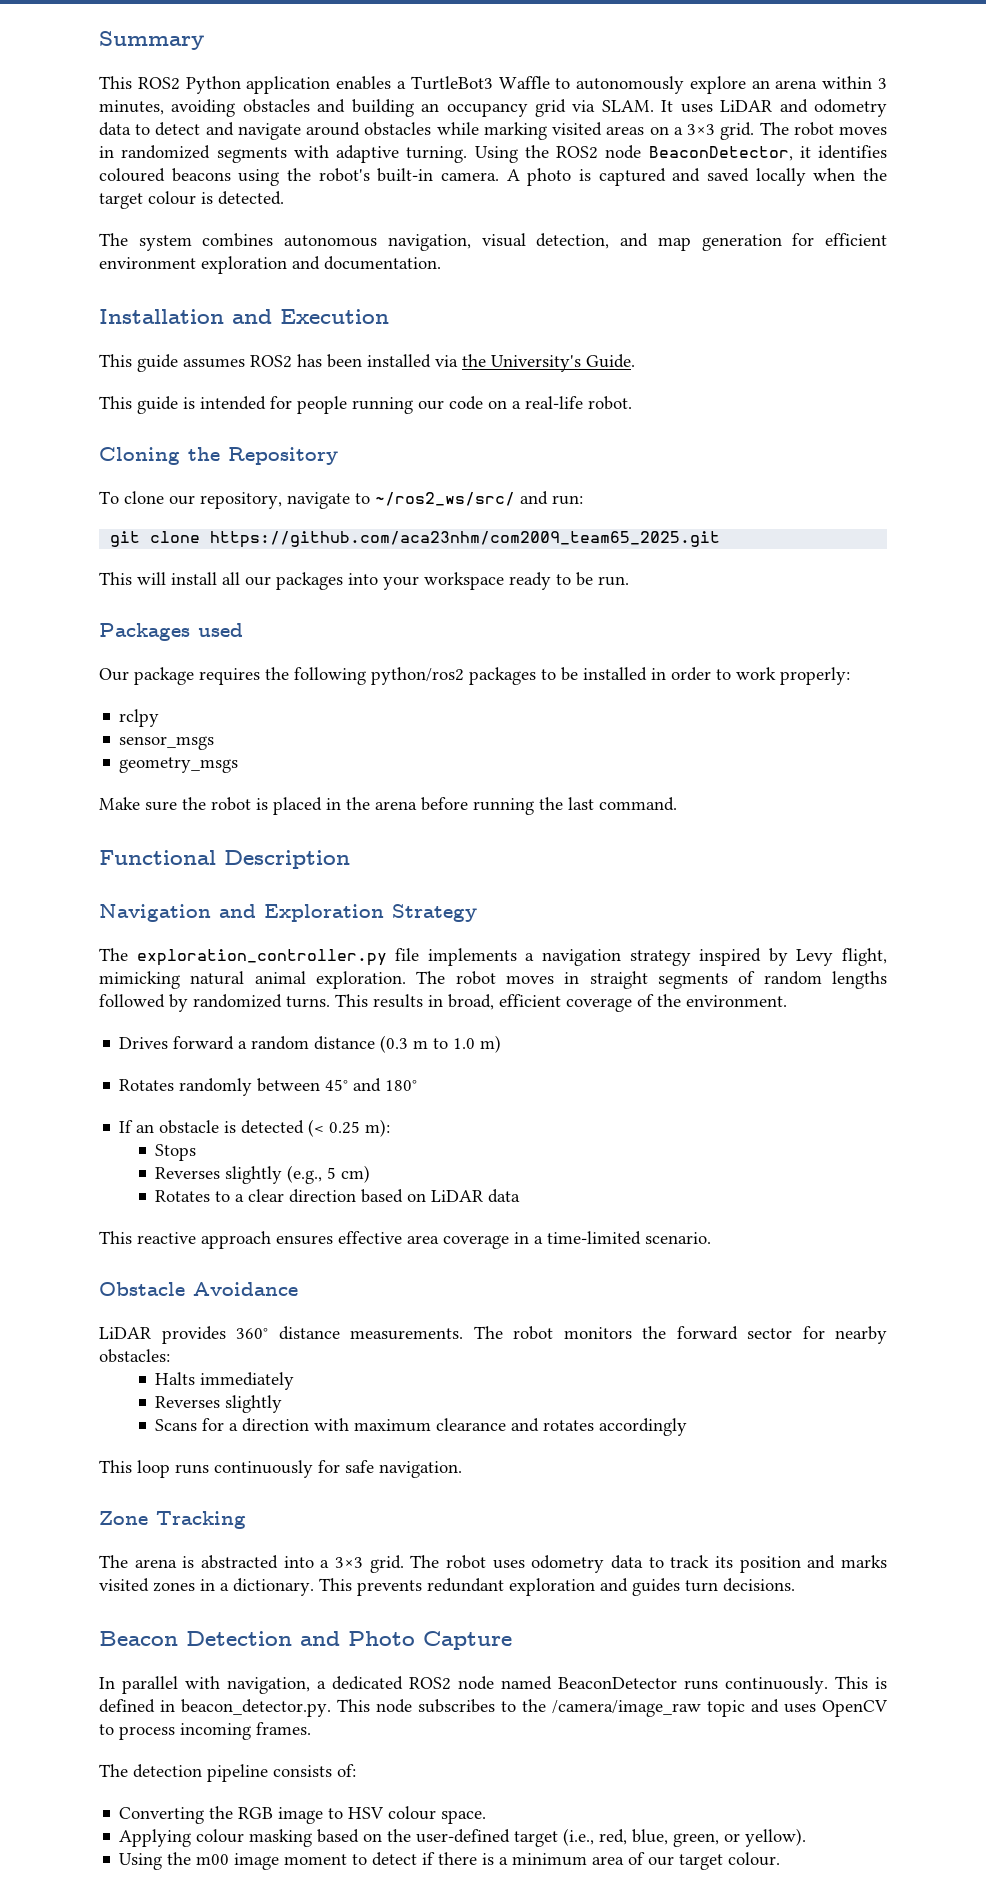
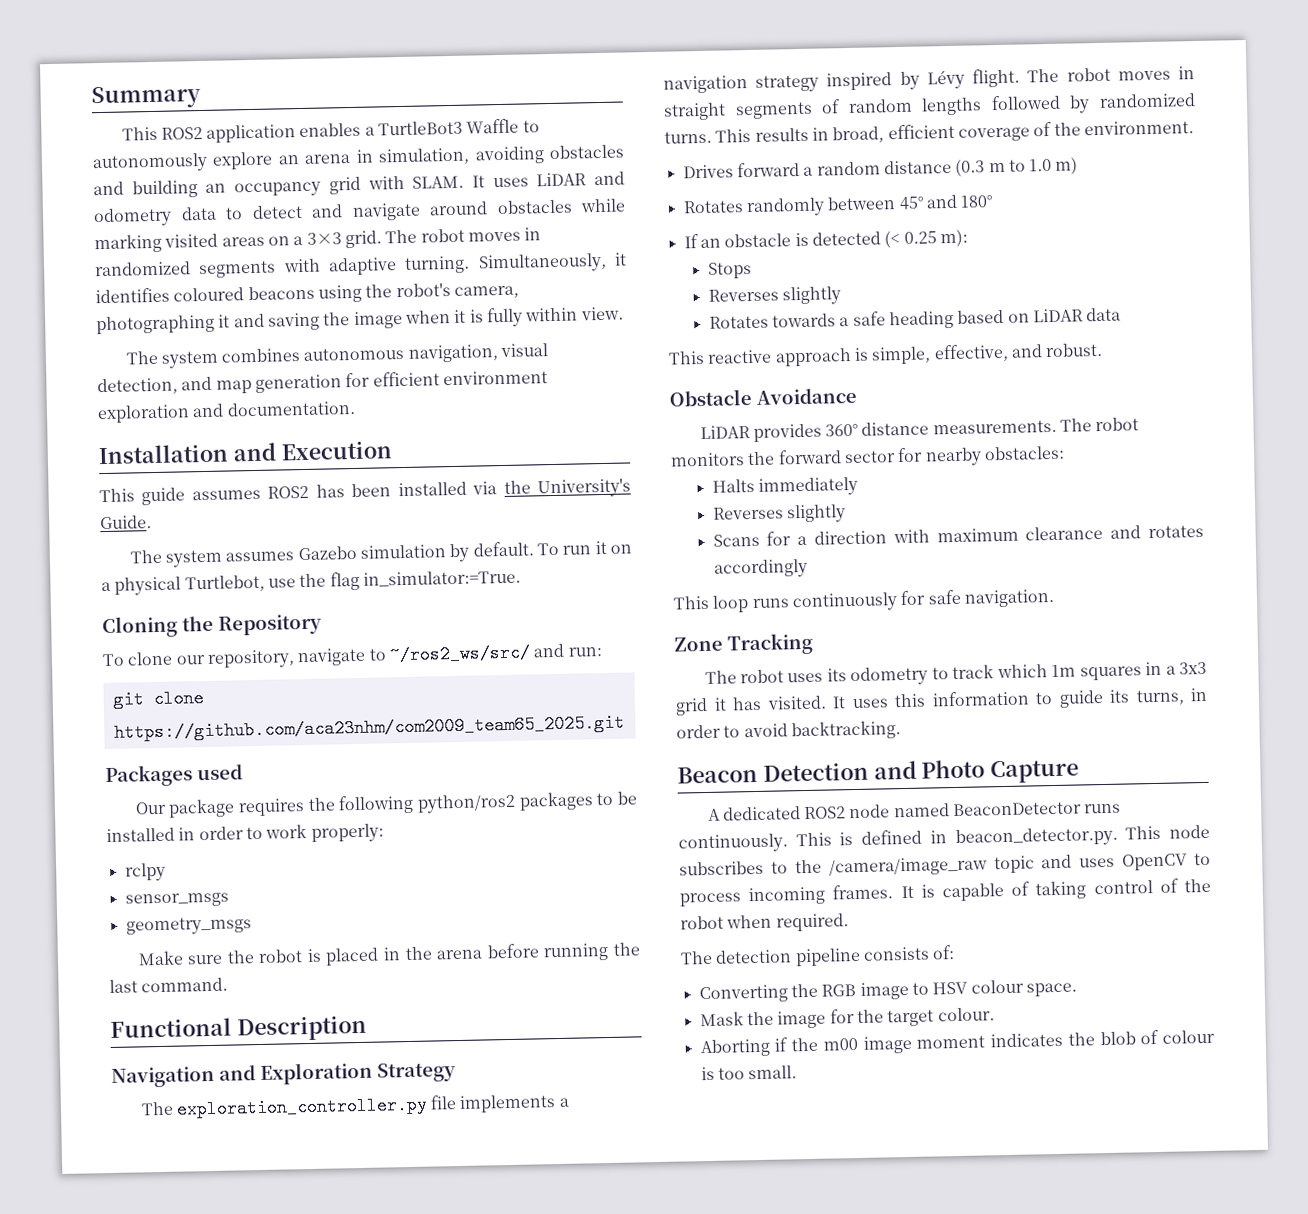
- This ROS2 Python application enables a TurtleBot3 Waffle to autonomously explore an arena within 3 minutes, avoiding obstacles and building an occupancy grid via SLAM.
+ This ROS2 application enables a TurtleBot3 Waffle to autonomously explore an arena in simulation, avoiding obstacles and building an occupancy grid with SLAM.
- Using the ROS2 node BeaconDetector, it identifies coloured beacons using the robot's built-in camera. A photo is captured and saved locally when the target colour is detected.
+ Simultaneously, it identifies coloured beacons using the robot's camera, photographing it and saving the image when it is fully within view.
- This guide is intended for people running our code on a real-life robot.
+ The system assumes Gazebo simulation by default. To run it on a physical Turtlebot, use the flag in_simulator:=True.
- This will install all our packages into your workspace ready to be run.
- The exploration_controller.py file implements a navigation strategy inspired by Levy flight, mimicking natural animal exploration.
+ The exploration_controller.py file implements a navigation strategy inspired by Lévy flight.
  Stops
- Reverses slightly (e.g., 5 cm)
- Rotates to a clear direction based on LiDAR data
+ Reverses slightly
+ Rotates towards a safe heading based on LiDAR data
- This reactive approach ensures effective area coverage in a time-limited scenario.
+ This reactive approach is simple, effective, and robust.
- The arena is abstracted into a 3×3 grid. The robot uses odometry data to track its position and marks visited zones in a dictionary. This prevents redundant exploration and guides turn decisions.
+ The robot uses its odometry to track which 1m squares in a 3x3 grid it has visited. It uses this information to guide its turns, in order to avoid backtracking.
- In parallel with navigation, a dedicated ROS2 node named BeaconDetector runs continuously.
+ A dedicated ROS2 node named BeaconDetector runs continuously.
+ It is capable of taking control of the robot when required.
- Applying colour masking based on the user-defined target (i.e., red, blue, green, or yellow).
- Using the m00 image moment to detect if there is a minimum area of our target colour.
+ Mask the image for the target colour.
+ Aborting if the m00 image moment indicates the blob of colour is too small.

